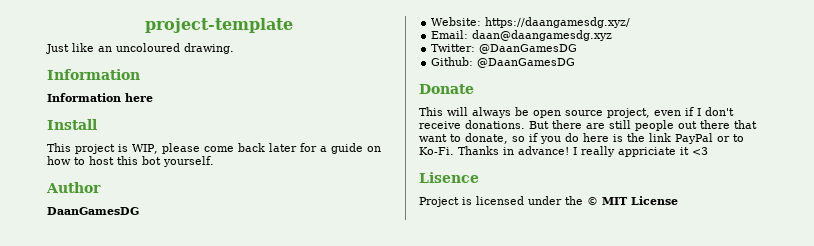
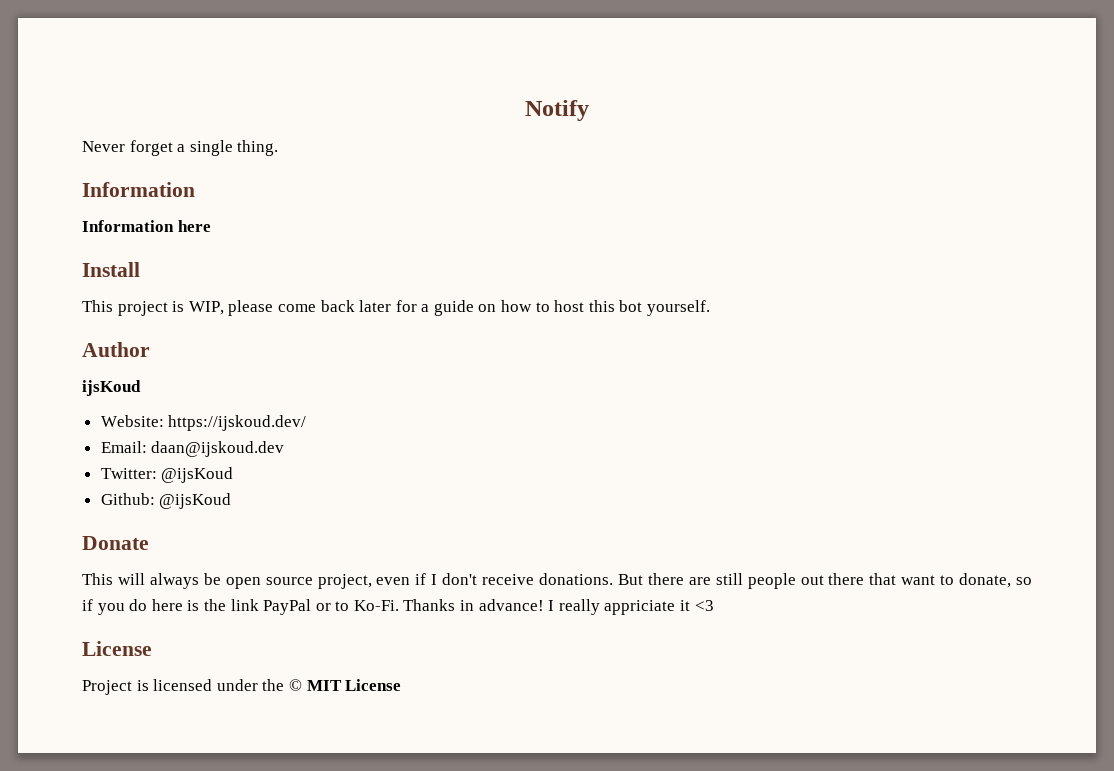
- project-template
- Just like an uncoloured drawing.
+ Notify
+ Never forget a single thing.
- DaanGamesDG
+ ijsKoud
- Website: https://daangamesdg.xyz/
+ Website: https://ijskoud.dev/
- Email: daan@daangamesdg.xyz
+ Email: daan@ijskoud.dev
- Twitter: @DaanGamesDG
+ Twitter: @ijsKoud
- Github: @DaanGamesDG
+ Github: @ijsKoud
  I really appriciate it <3
- Lisence
+ License

